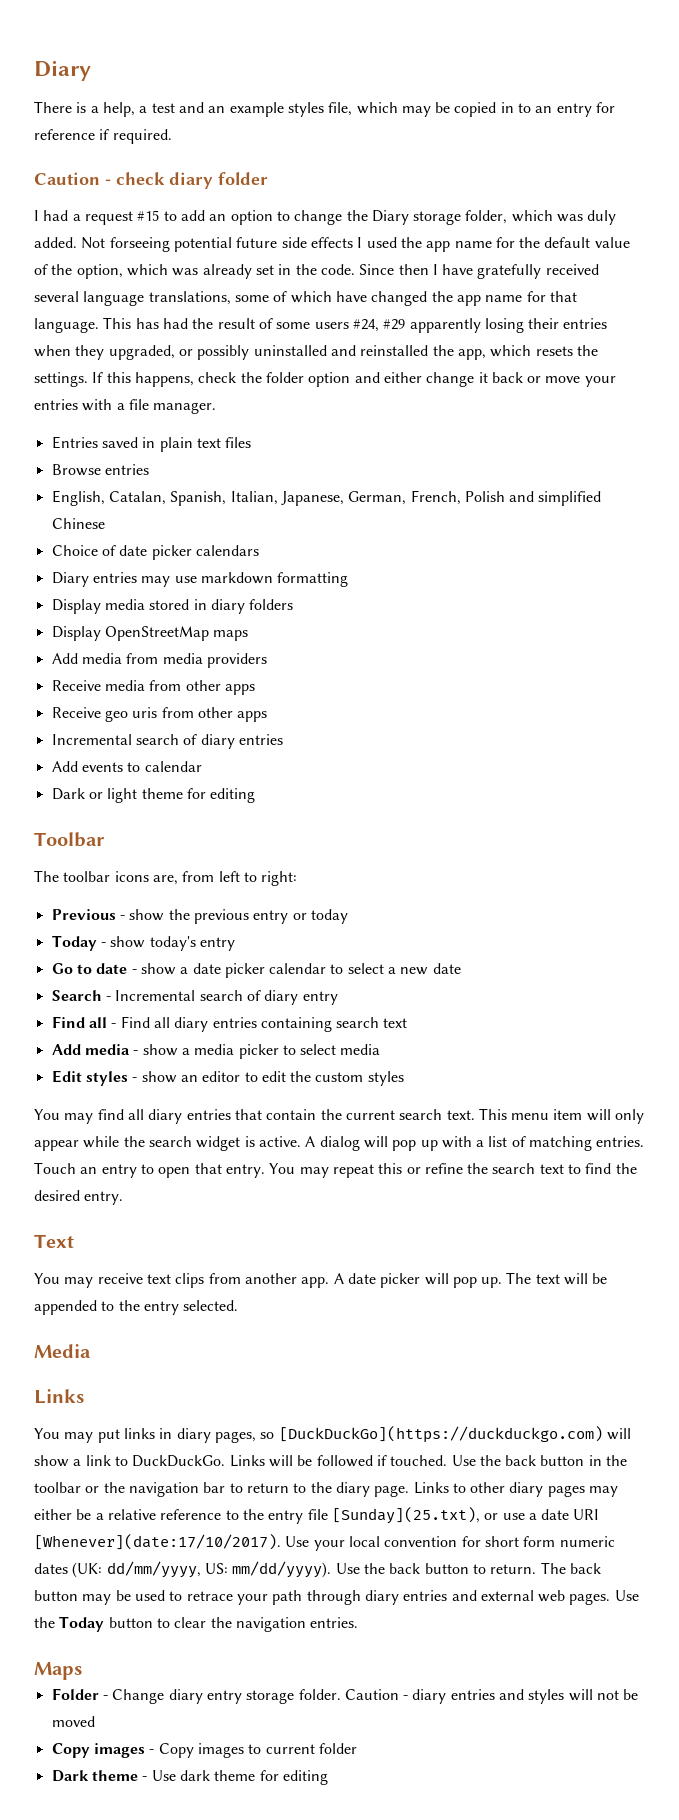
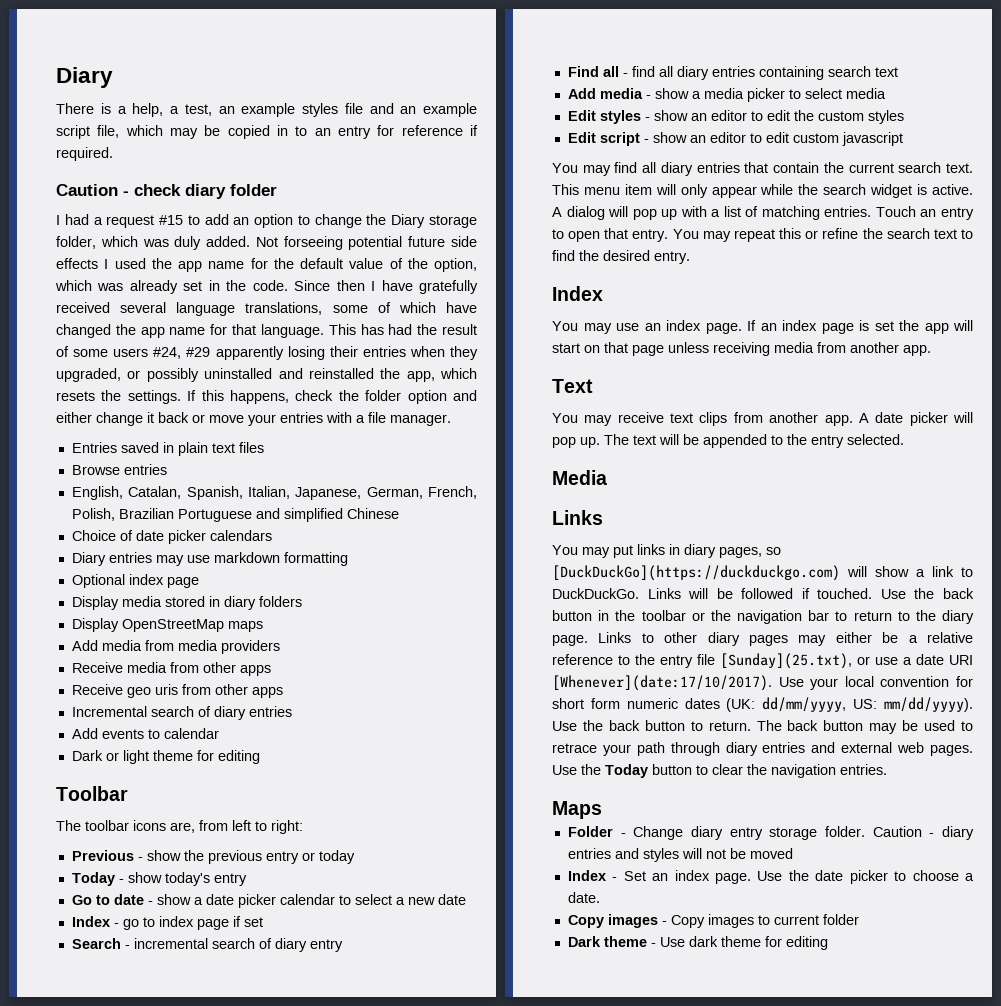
- There is a help, a test and an example styles file, which may be copied in to an entry for reference if required.
+ There is a help, a test, an example styles file and an example script file, which may be copied in to an entry for reference if required.
- English, Catalan, Spanish, Italian, Japanese, German, French, Polish and simplified Chinese
+ English, Catalan, Spanish, Italian, Japanese, German, French, Polish, Brazilian Portuguese and simplified Chinese
+ Optional index page
+ Index - go to index page if set
- Search - Incremental search of diary entry
+ Search - incremental search of diary entry
- Find all - Find all diary entries containing search text
+ Find all - find all diary entries containing search text
+ Edit script - show an editor to edit custom javascript
  You may repeat this or refine the search text to find the desired entry.
+ Index
+ You may use an index page. If an index page is set the app will start on that page unless receiving media from another app.
+ Index - Set an index page. Use the date picker to choose a date.

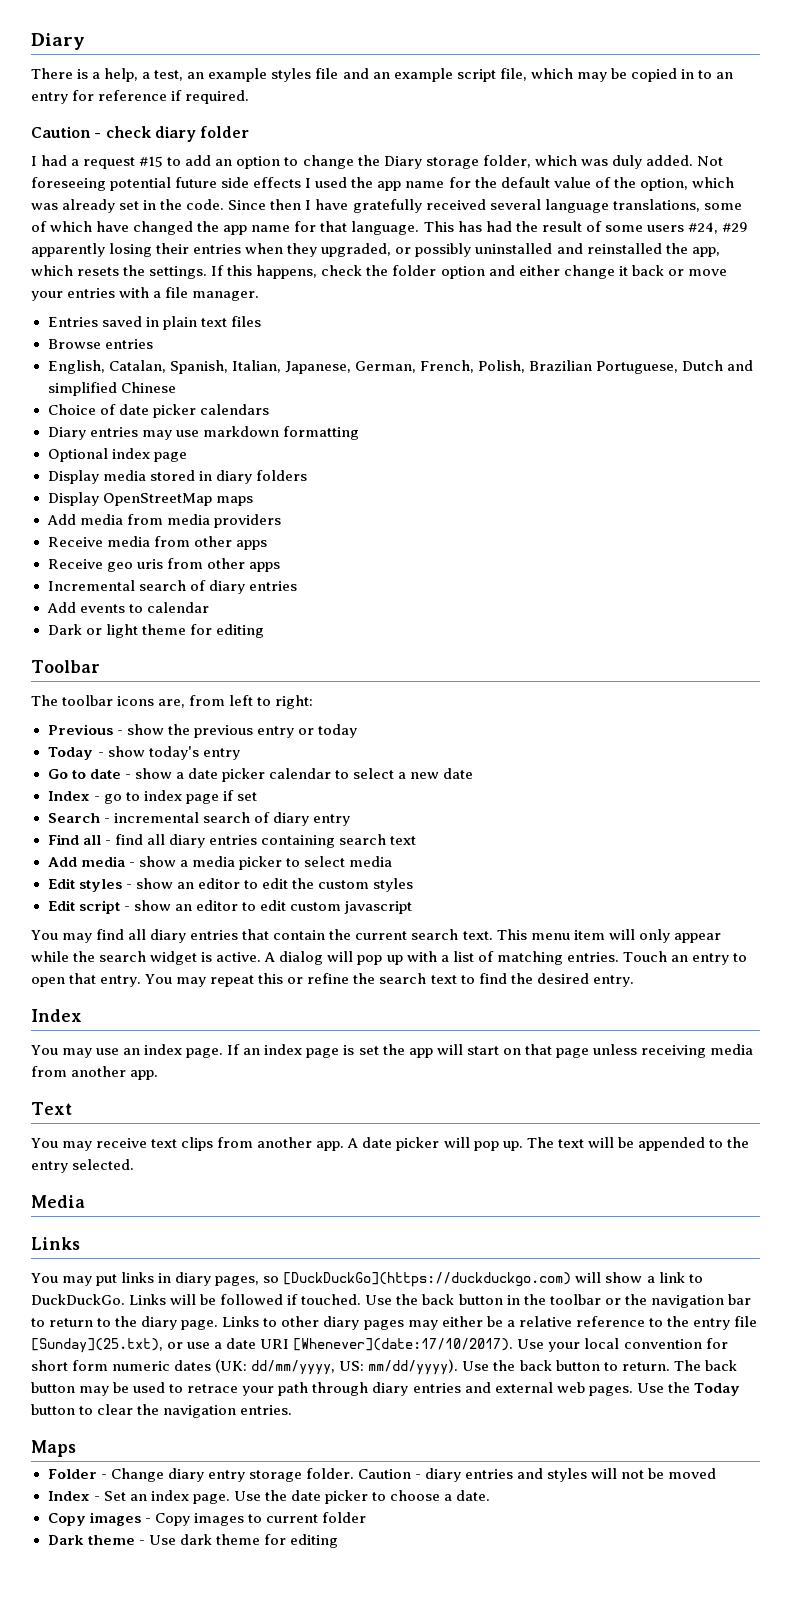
- Not forseeing potential future side effects I used the app name for the default value of the option, which was already set in the code.
+ Not foreseeing potential future side effects I used the app name for the default value of the option, which was already set in the code.
- English, Catalan, Spanish, Italian, Japanese, German, French, Polish, Brazilian Portuguese and simplified Chinese
+ English, Catalan, Spanish, Italian, Japanese, German, French, Polish, Brazilian Portuguese, Dutch and simplified Chinese

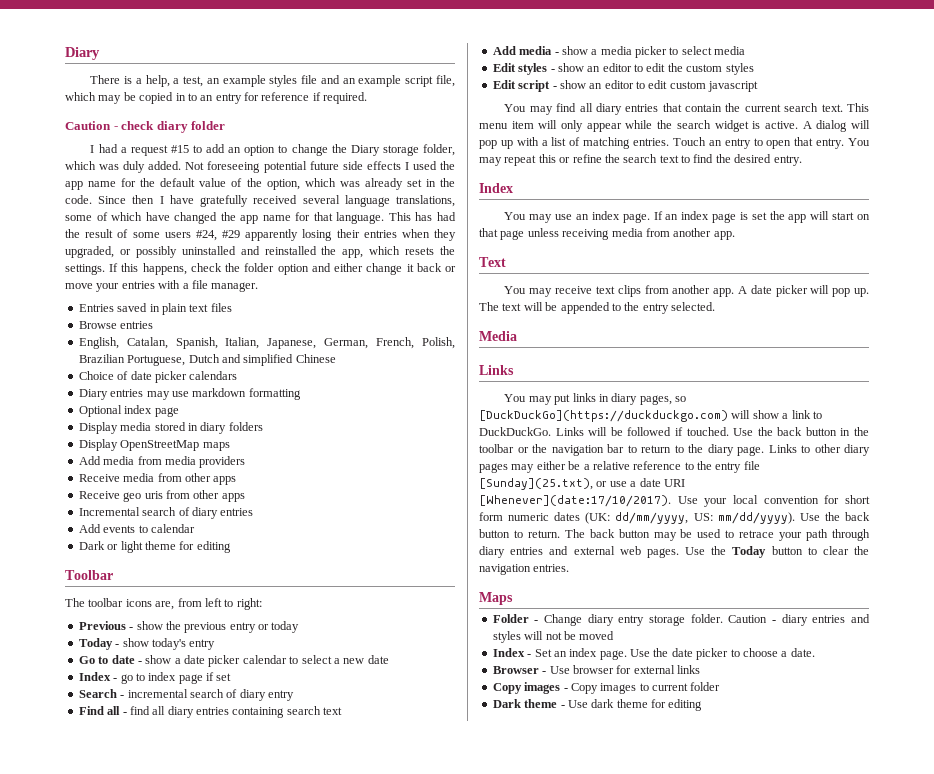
+ Browser - Use browser for external links

